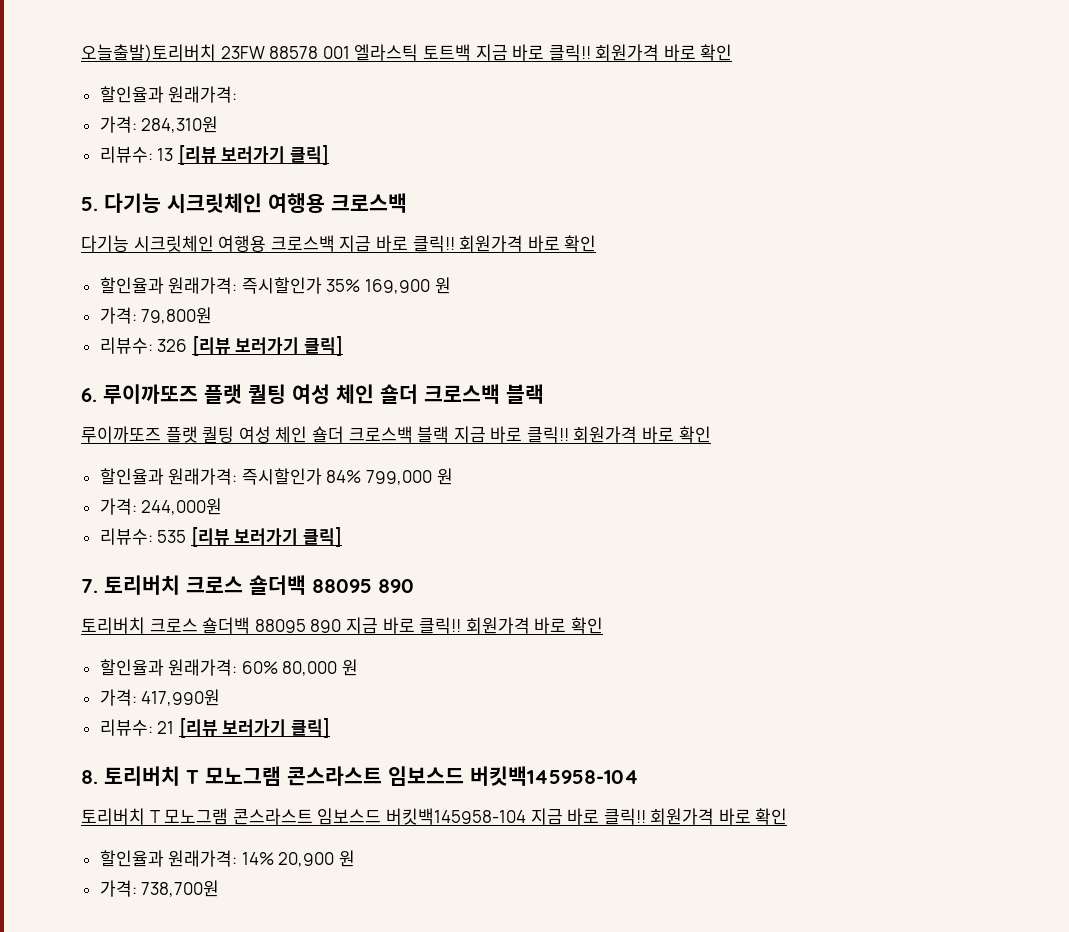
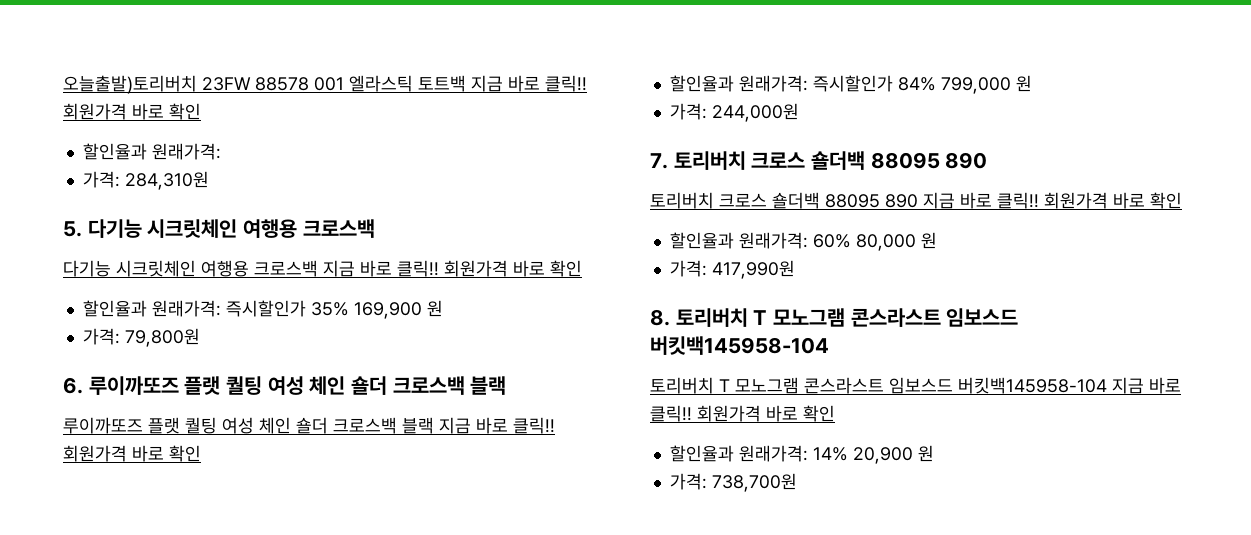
- 리뷰수: 13 [리뷰 보러가기 클릭]
- 리뷰수: 326 [리뷰 보러가기 클릭]
- 리뷰수: 535 [리뷰 보러가기 클릭]
- 리뷰수: 21 [리뷰 보러가기 클릭]

